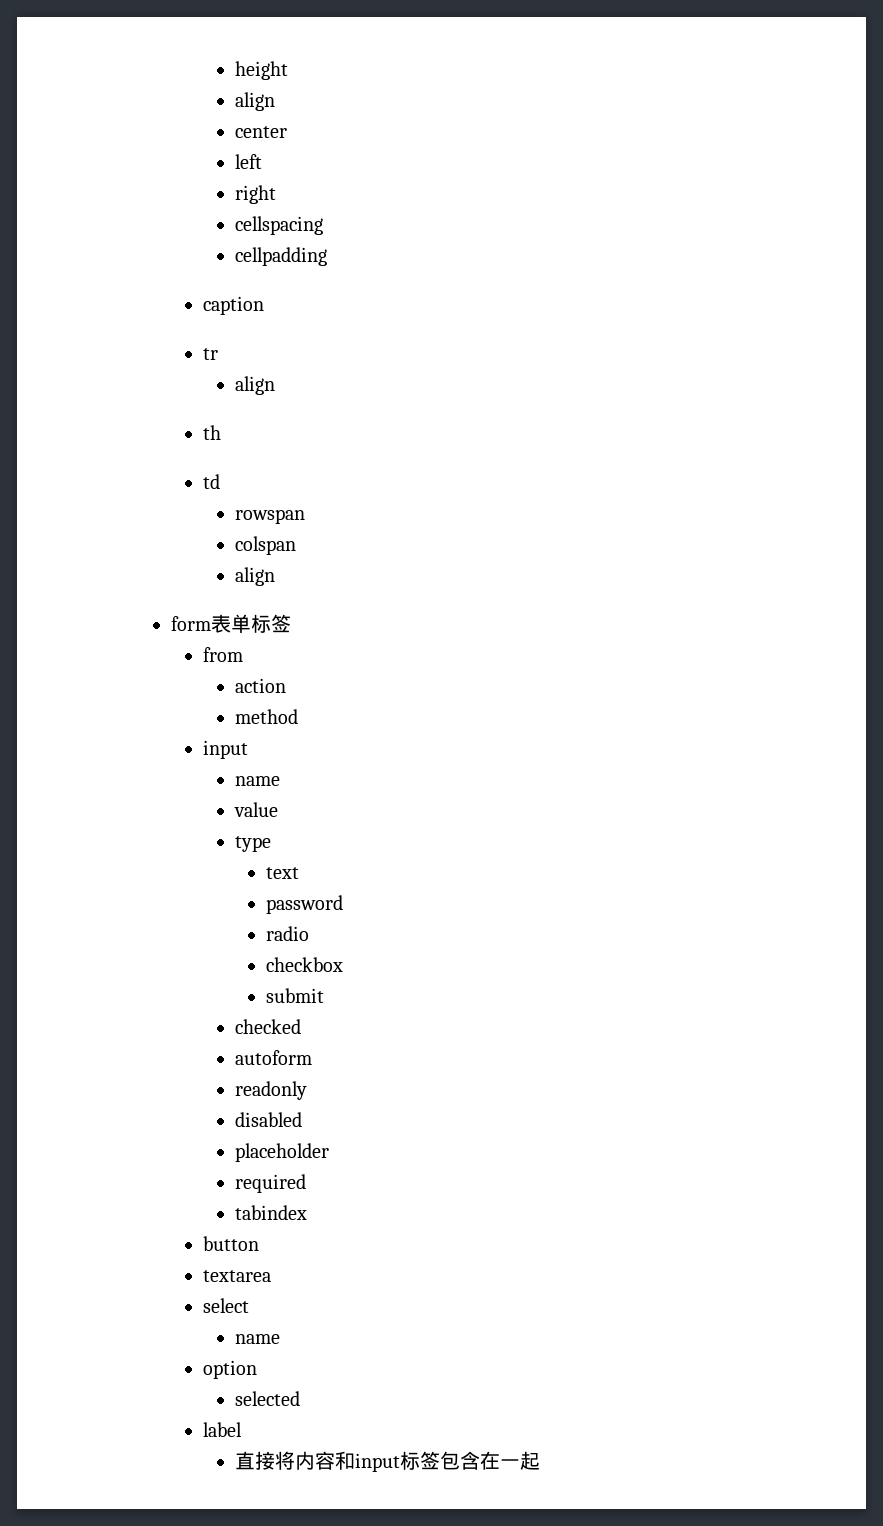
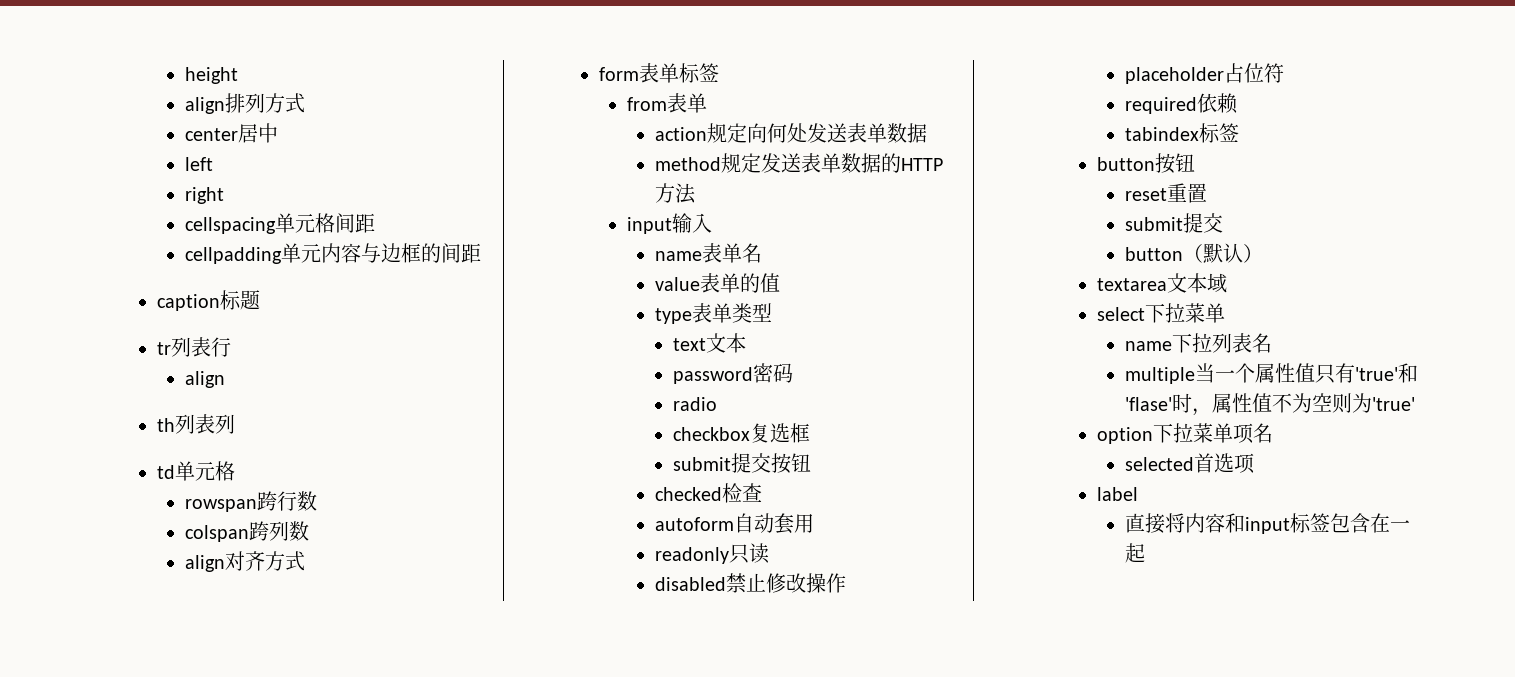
  height
- align
+ align排列方式
- center
+ center居中
- cellspacing
+ cellspacing单元格间距
- cellpadding
+ cellpadding单元内容与边框的间距
- caption
+ caption标题
- tr
+ tr列表行
- th
+ th列表列
- td
+ td单元格
- rowspan
+ rowspan跨行数
- colspan
- align
+ colspan跨列数
+ align对齐方式
- from
+ from表单
- action
- method
- input
- name
+ action规定向何处发送表单数据
+ method规定发送表单数据的HTTP方法
+ input输入
+ name表单名
- value
+ value表单的值
- type
+ type表单类型
- text
+ text文本
- password
+ password密码
- checkbox
- submit
+ checkbox复选框
+ submit提交按钮
- checked
+ checked检查
- autoform
+ autoform自动套用
- readonly
+ readonly只读
- disabled
+ disabled禁止修改操作
- placeholder
+ placeholder占位符
- required
+ required依赖
- tabindex
- button
+ tabindex标签
+ button按钮
+ reset重置
+ submit提交
+ button（默认）
- textarea
+ textarea文本域
- select
- name
- option
+ select下拉菜单
+ name下拉列表名
+ multiple当一个属性值只有'true'和'flase'时，属性值不为空则为'true'
+ option下拉菜单项名
- selected
+ selected首选项

